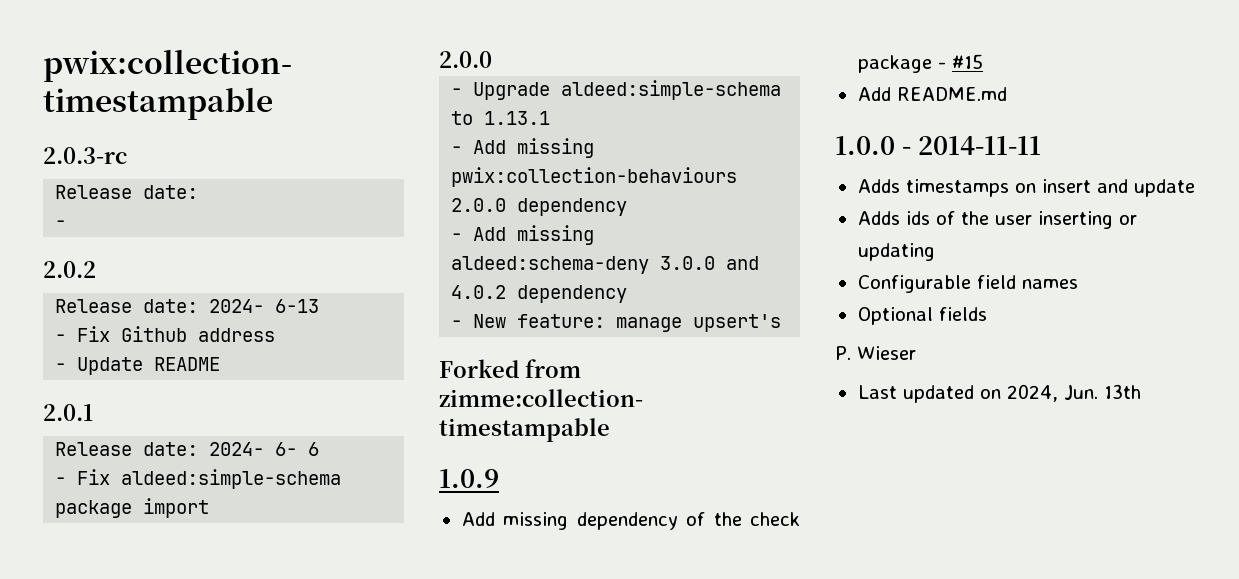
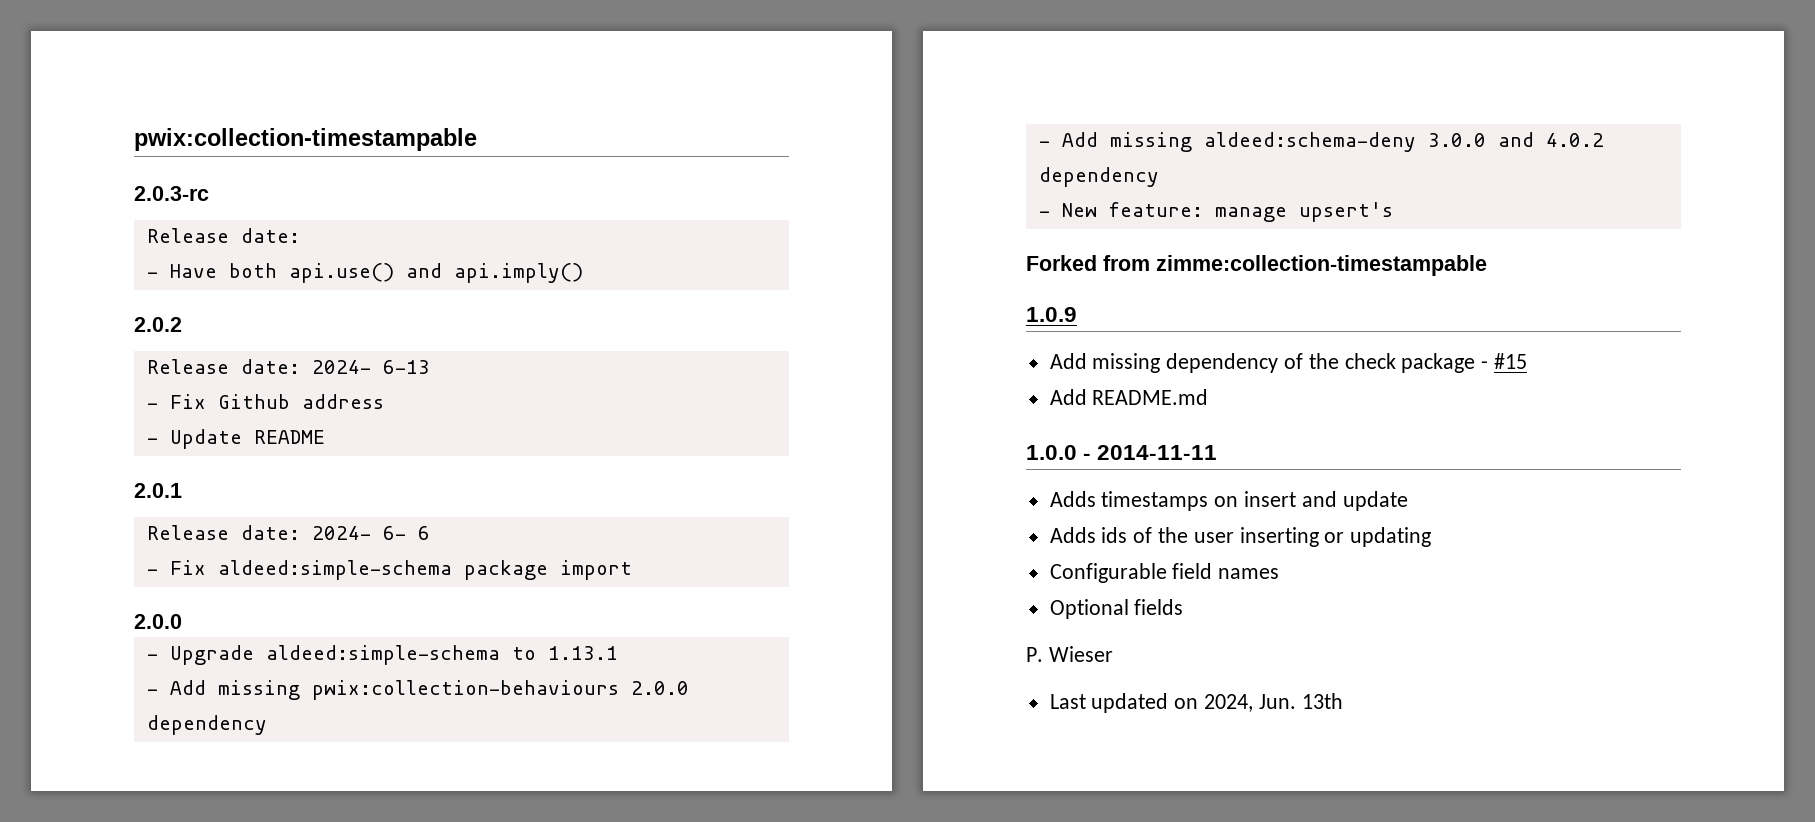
  2.0.3-rc
  Release date:
- -
+ - Have both api.use() and api.imply()

